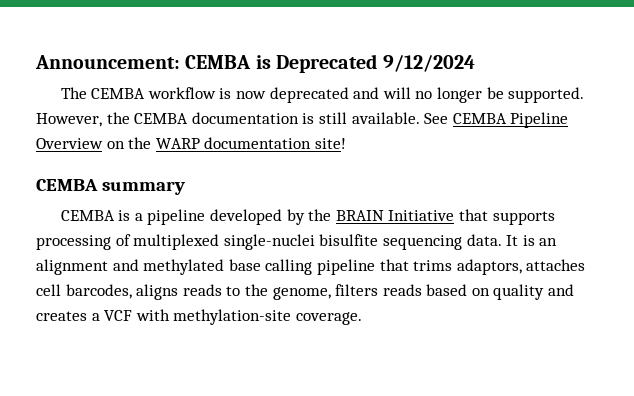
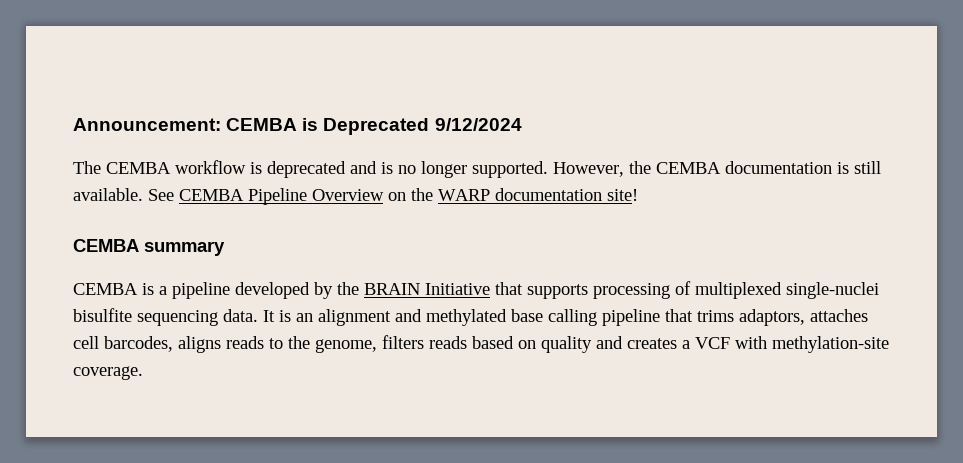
- The CEMBA workflow is now deprecated and will no longer be supported.
+ The CEMBA workflow is deprecated and is no longer supported.

